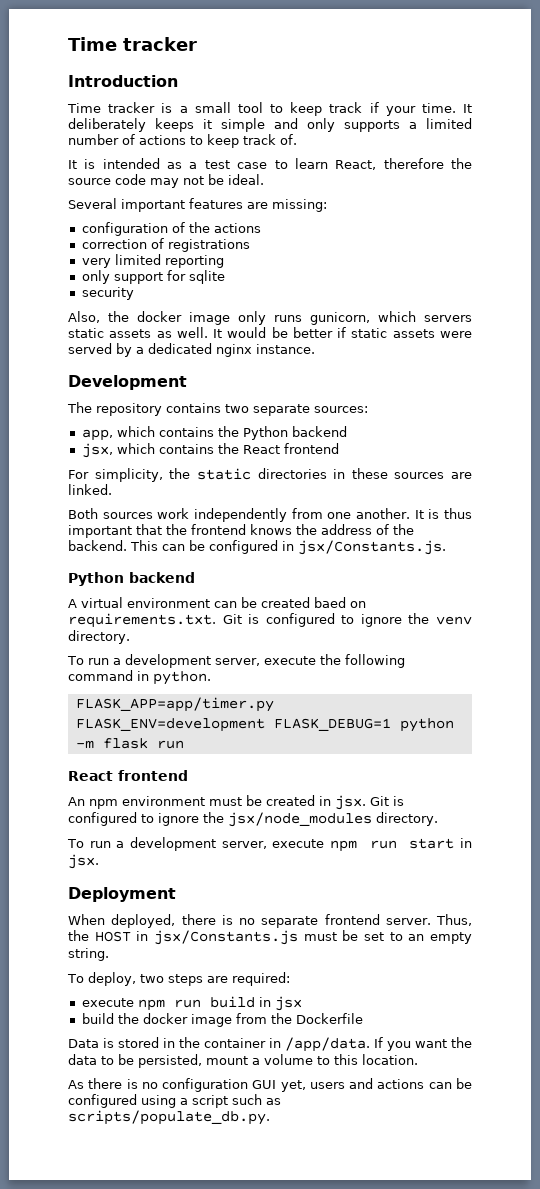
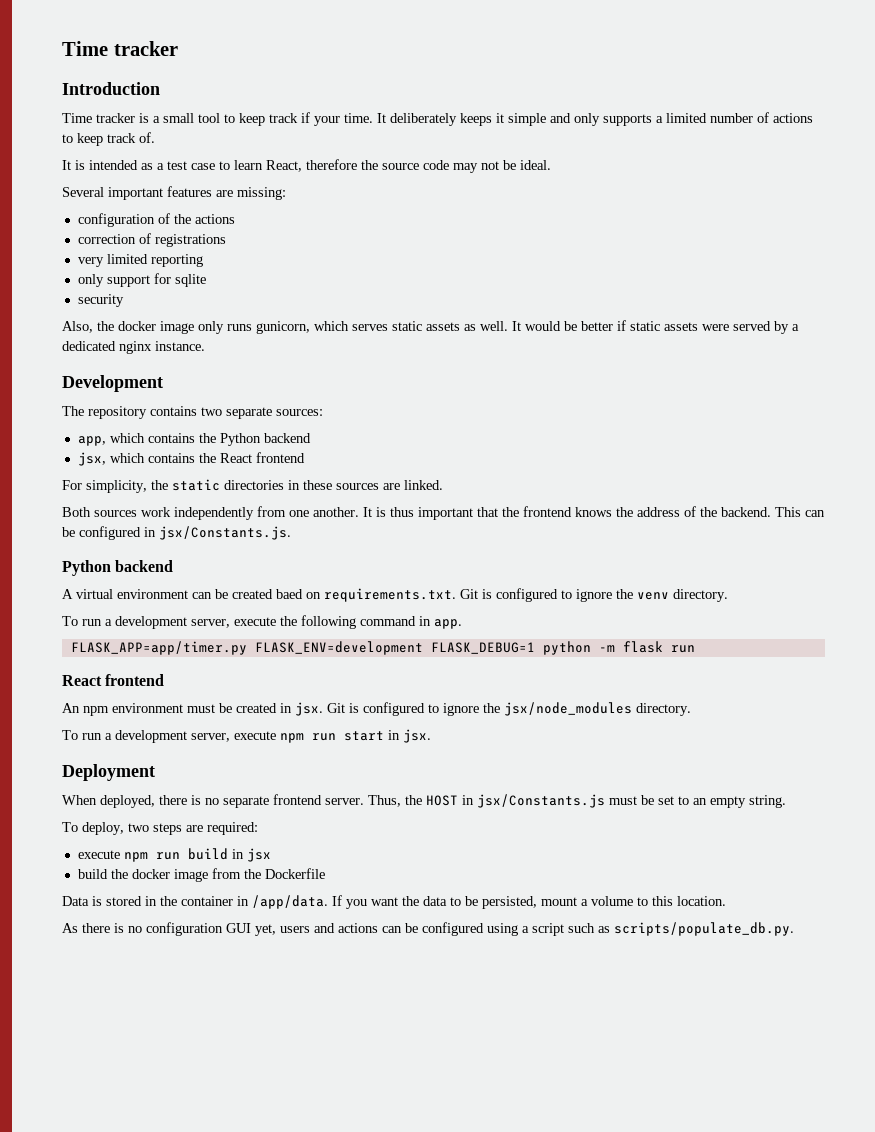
- Also, the docker image only runs gunicorn, which servers static assets as well.
+ Also, the docker image only runs gunicorn, which serves static assets as well.
- To run a development server, execute the following command in python.
+ To run a development server, execute the following command in app.

